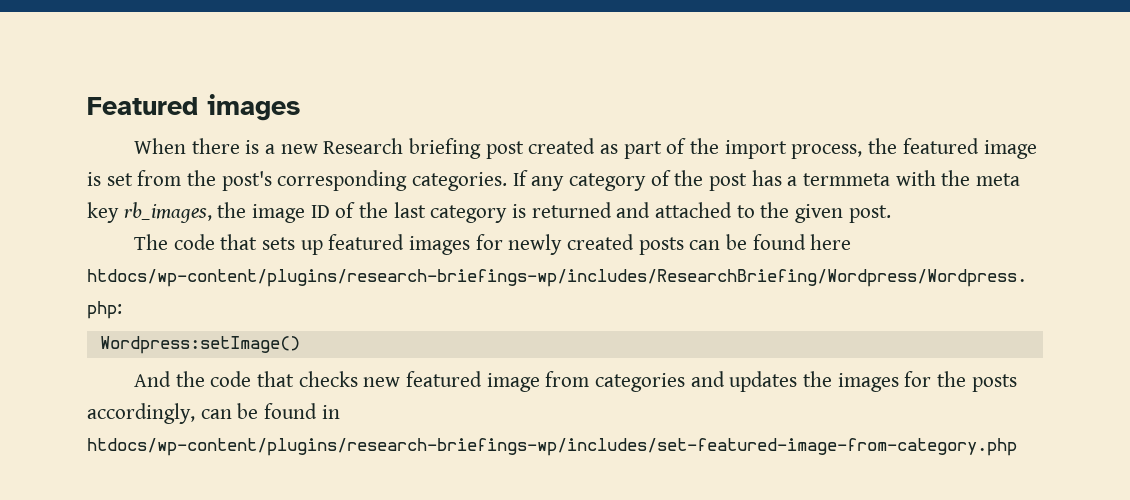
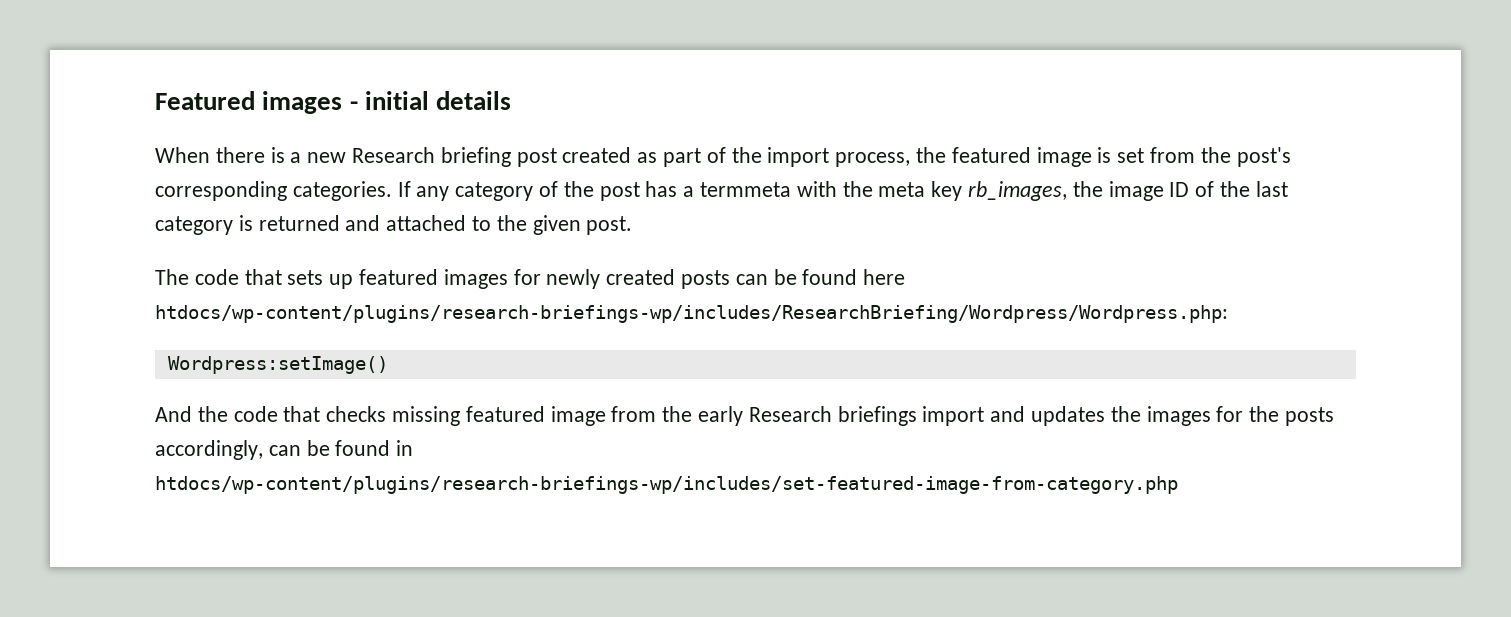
- Featured images
+ Featured images - initial details
- And the code that checks new featured image from categories and updates the images for the posts accordingly, can be found in htdocs/wp-content/plugins/research-briefings-wp/includes/set-featured-image-from-category.php
+ And the code that checks missing featured image from the early Research briefings import and updates the images for the posts accordingly, can be found in htdocs/wp-content/plugins/research-briefings-wp/includes/set-featured-image-from-category.php

